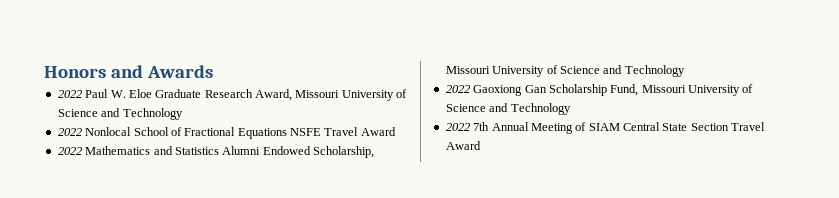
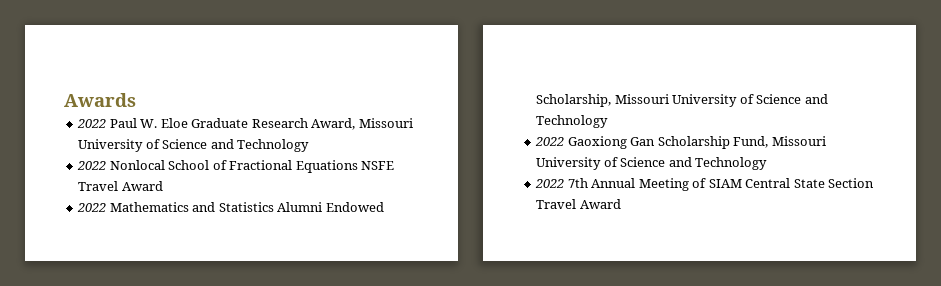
- Honors and Awards
+ Awards

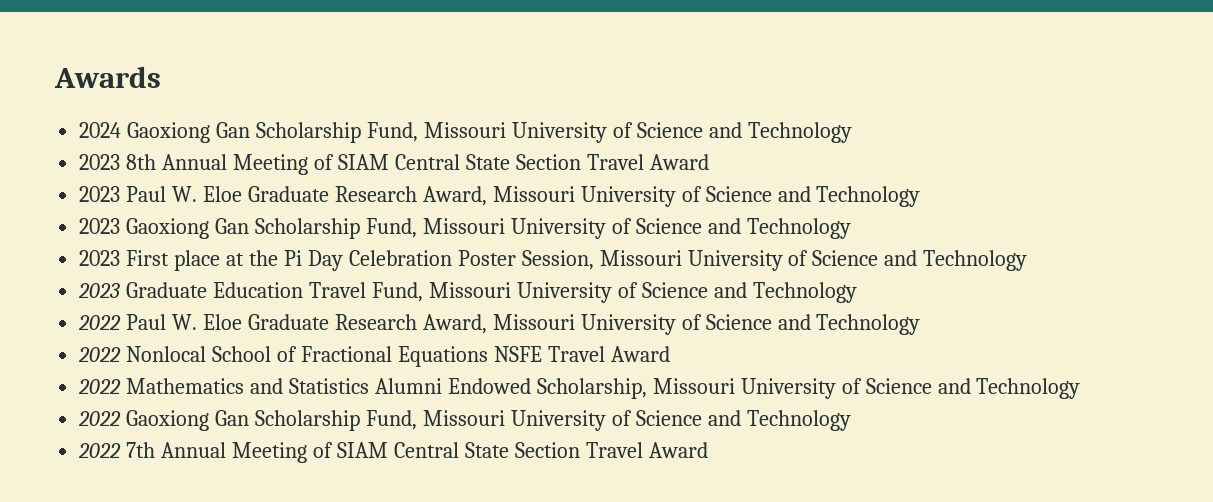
+ 2024 Gaoxiong Gan Scholarship Fund, Missouri University of Science and Technology
+ 2023 8th Annual Meeting of SIAM Central State Section Travel Award
+ 2023 Paul W. Eloe Graduate Research Award, Missouri University of Science and Technology
+ 2023 Gaoxiong Gan Scholarship Fund, Missouri University of Science and Technology
+ 2023 First place at the Pi Day Celebration Poster Session, Missouri University of Science and Technology
+ 2023 Graduate Education Travel Fund, Missouri University of Science and Technology

